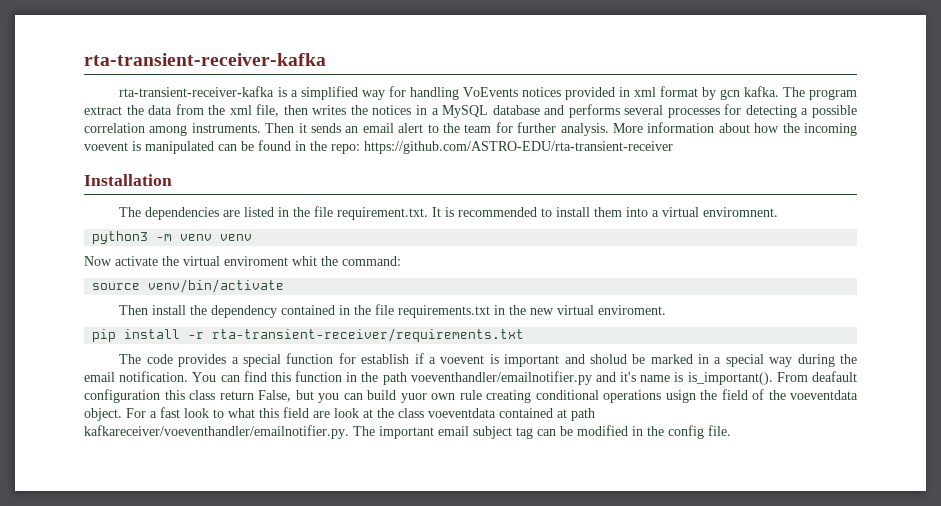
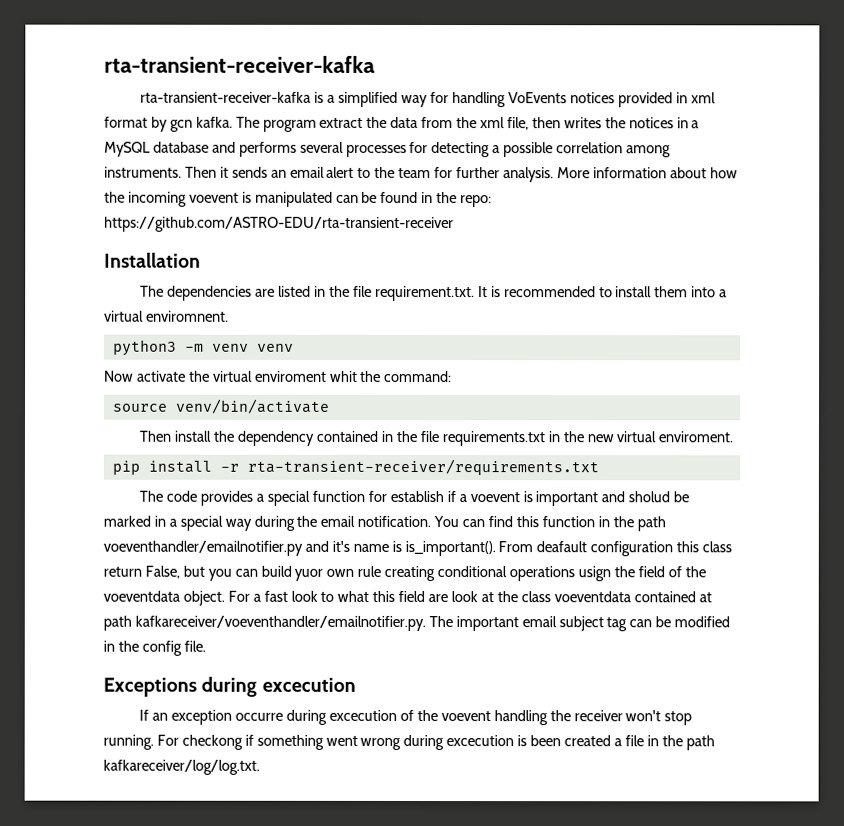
+ Exceptions during excecution
+ If an exception occurre during excecution of the voevent handling the receiver won't stop running. For checkong if something went wrong during excecution is been created a file in the path kafkareceiver/log/log.txt.

